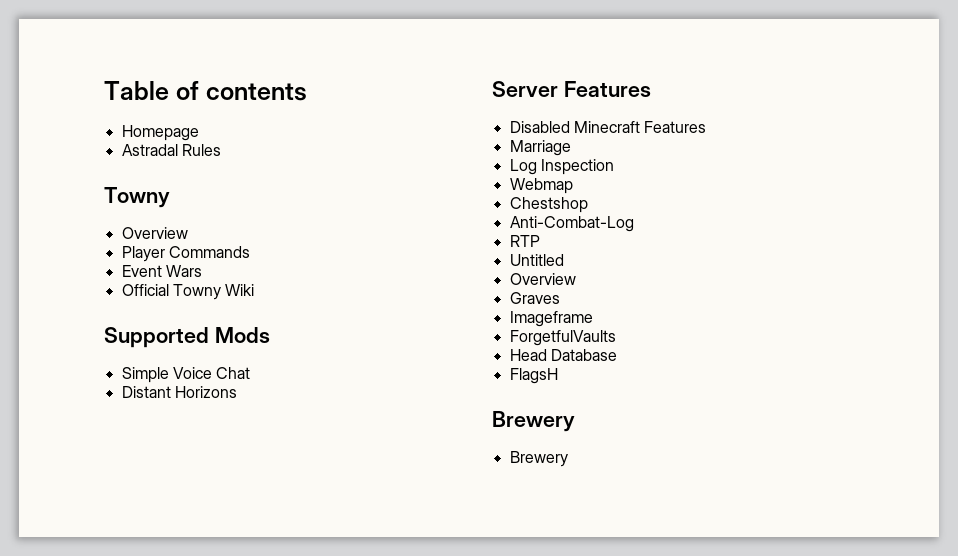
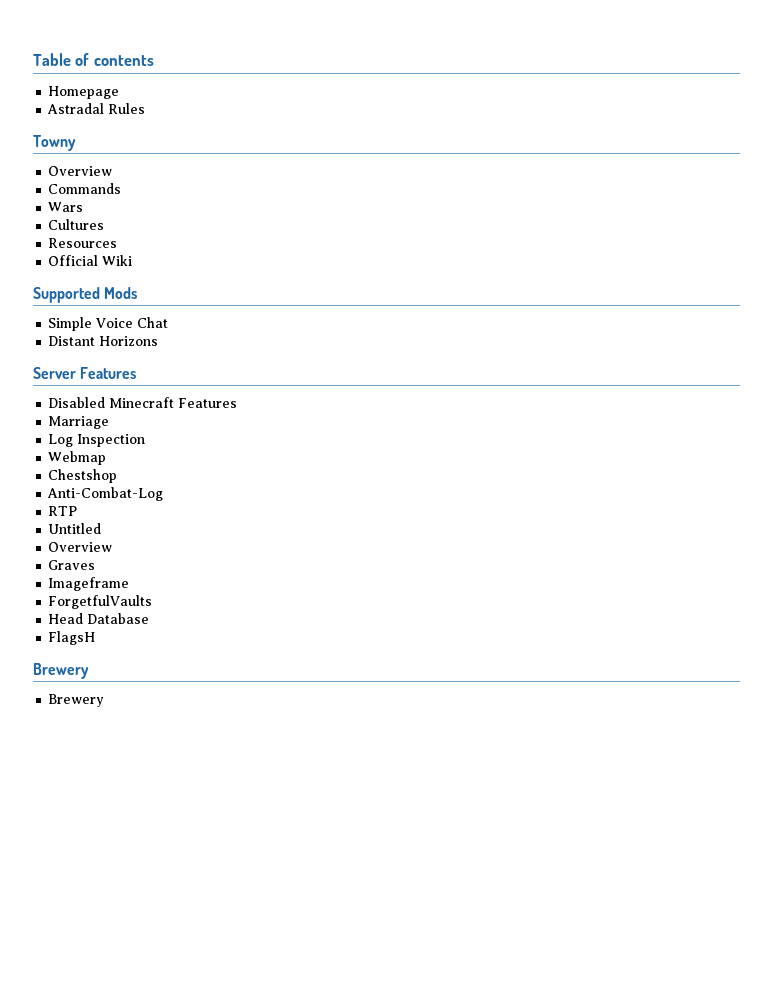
- Player Commands
+ Commands
- Event Wars
+ Wars
+ Cultures
+ Resources
- Official Towny Wiki
+ Official Wiki

